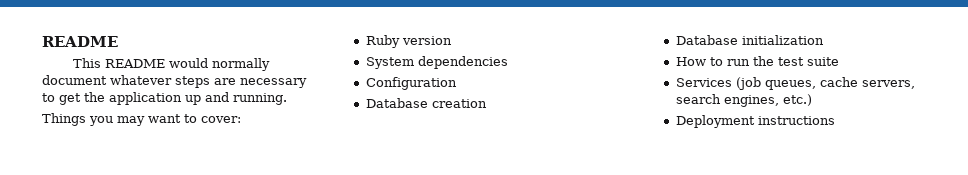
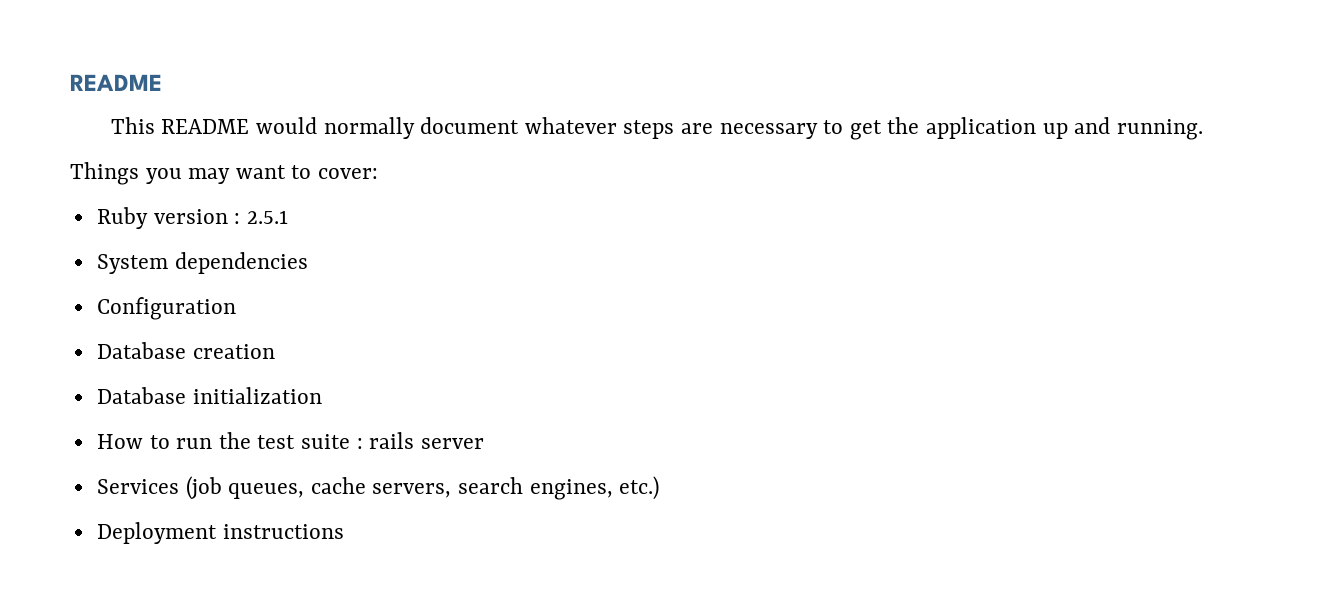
- Ruby version
+ Ruby version : 2.5.1
- How to run the test suite
+ How to run the test suite : rails server

